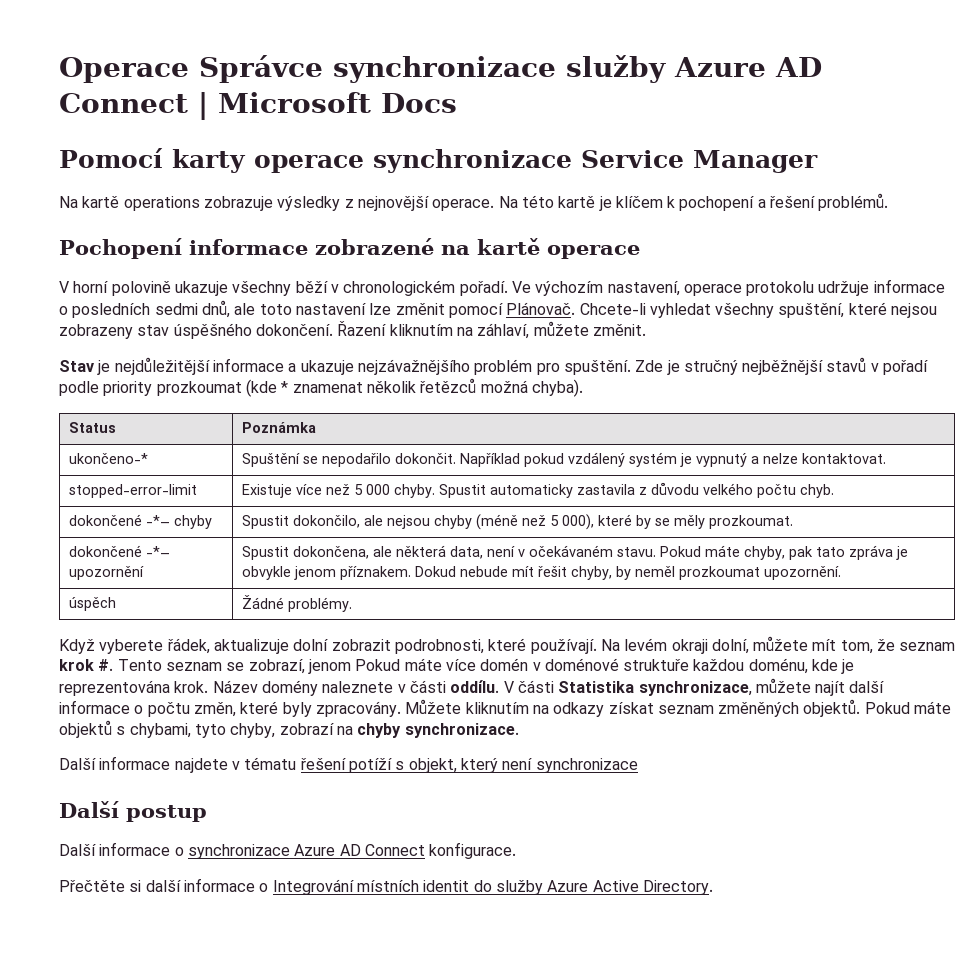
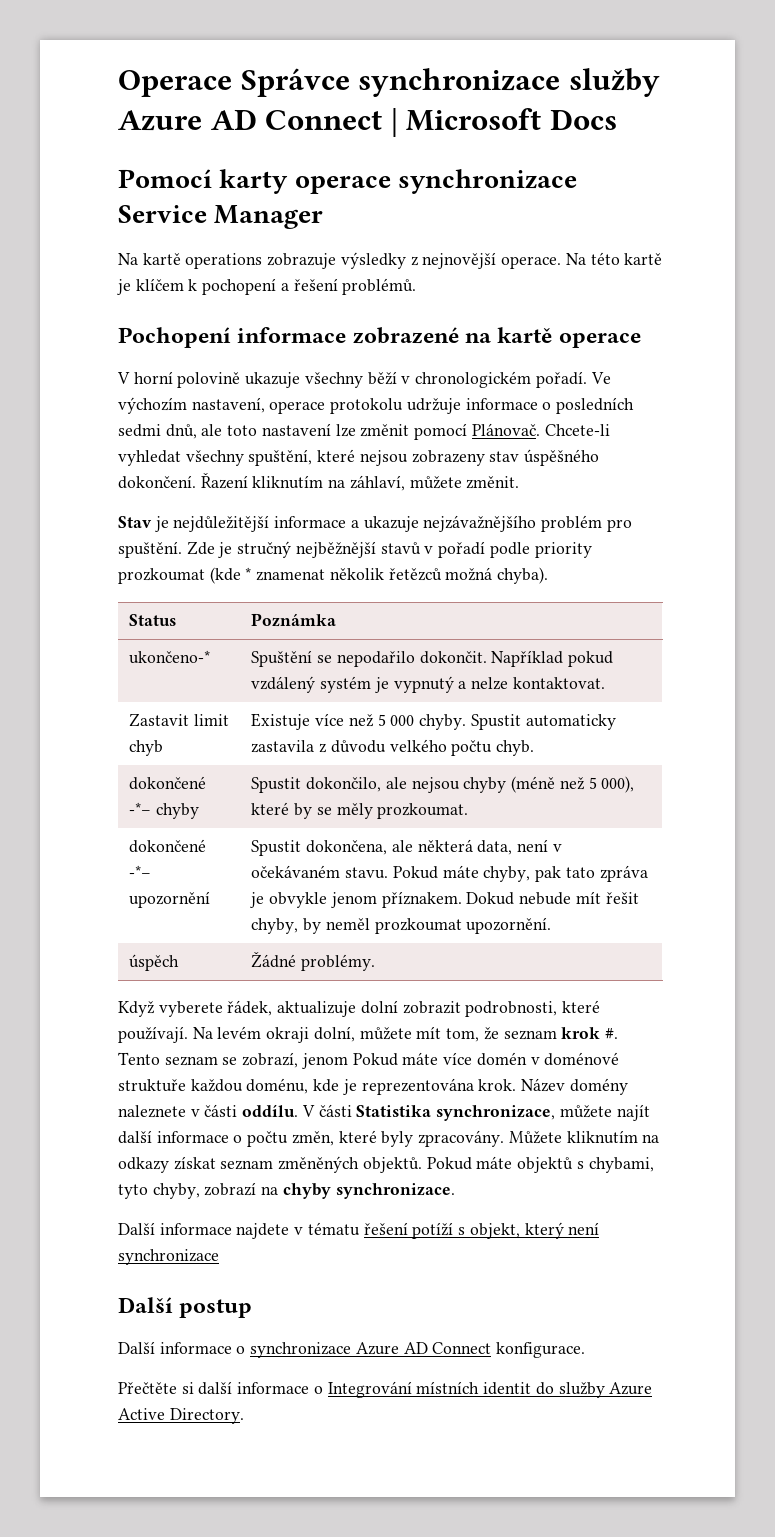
- stopped-error-limit | Existuje více než 5 000 chyby. Spustit automaticky zastavila z důvodu velkého počtu chyb.
+ Zastavit limit chyb | Existuje více než 5 000 chyby. Spustit automaticky zastavila z důvodu velkého počtu chyb.

